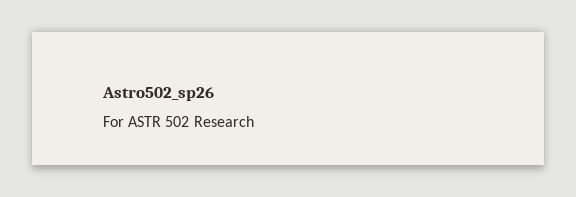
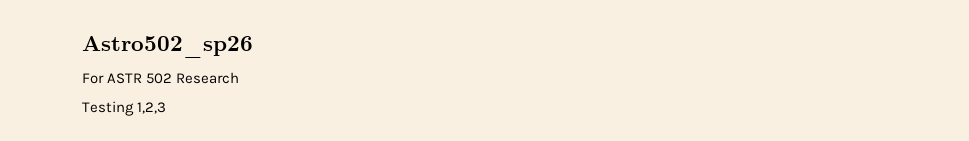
+ Testing 1,2,3

